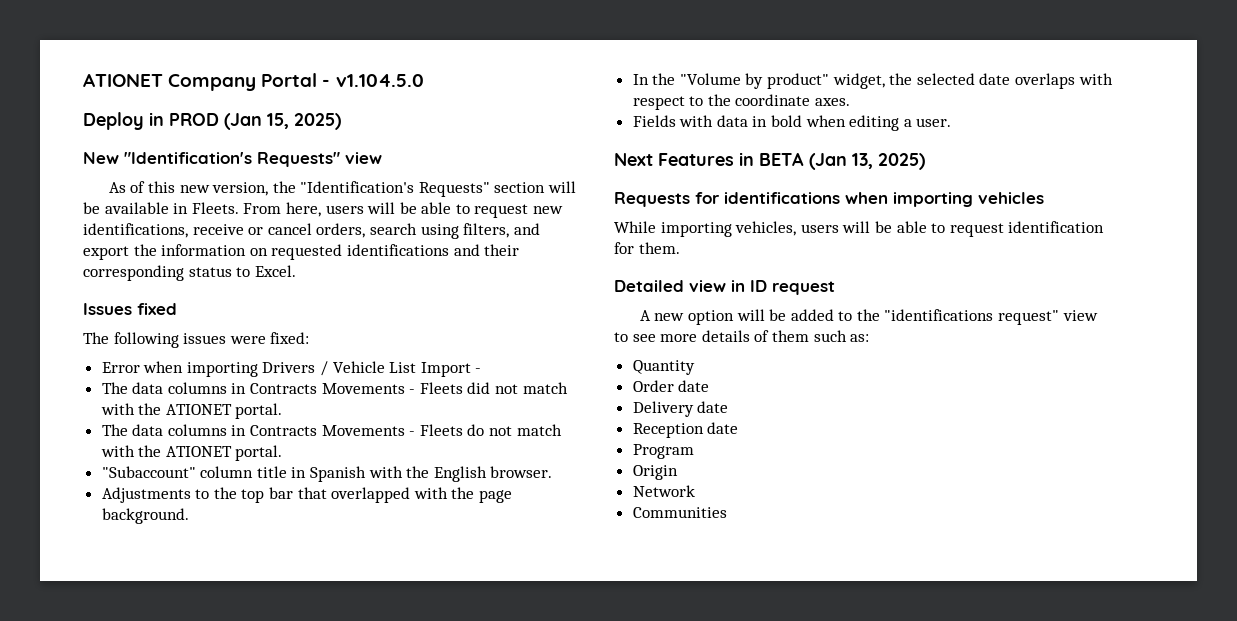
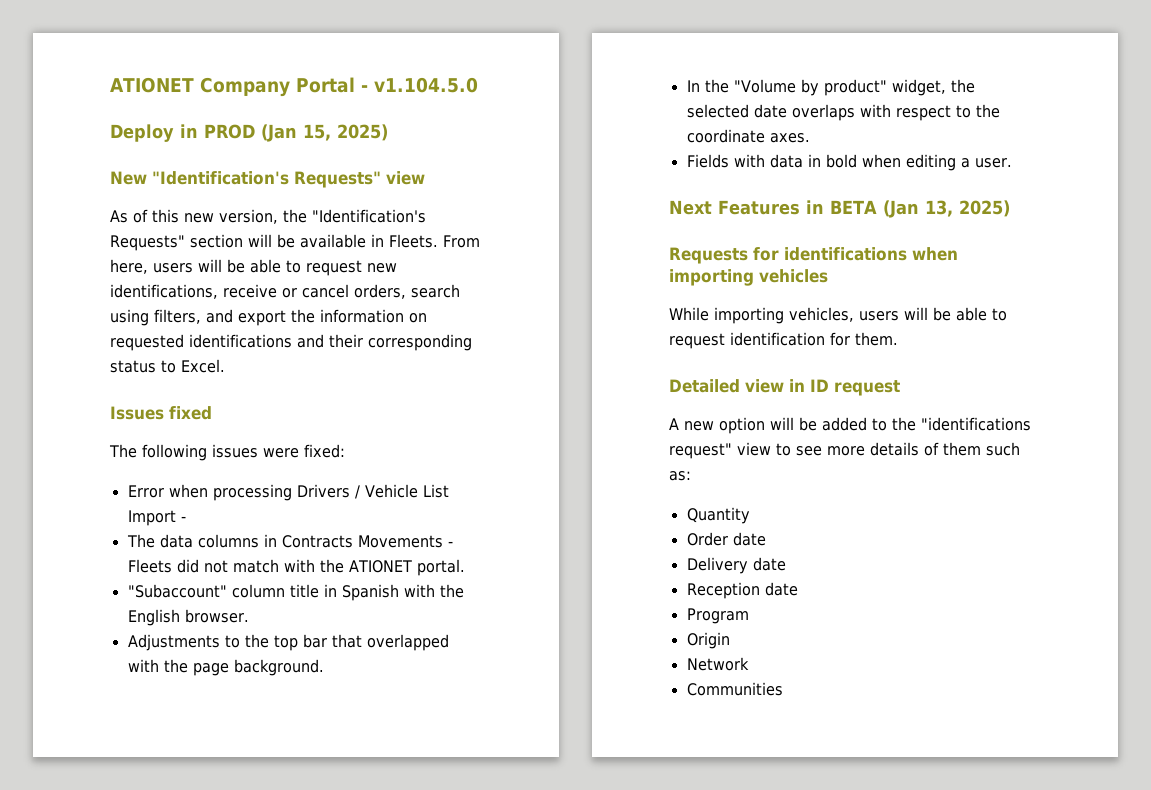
- Error when importing Drivers / Vehicle List Import -
+ Error when processing Drivers / Vehicle List Import -
- The data columns in Contracts Movements - Fleets do not match with the ATIONET portal.

